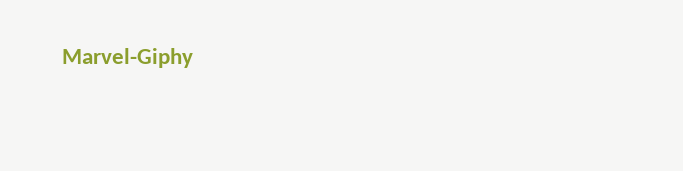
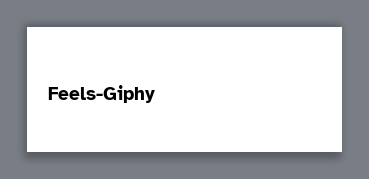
- Marvel-Giphy
+ Feels-Giphy

